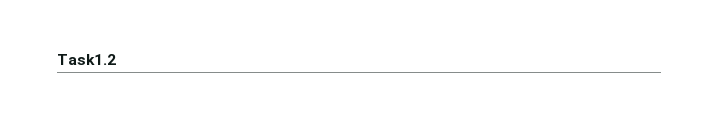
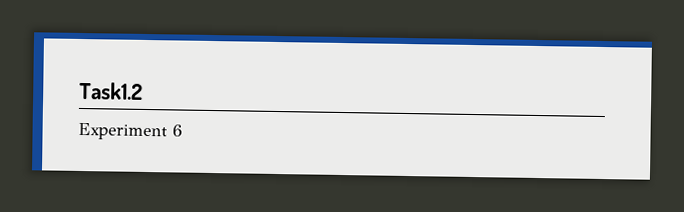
+ Experiment 6

